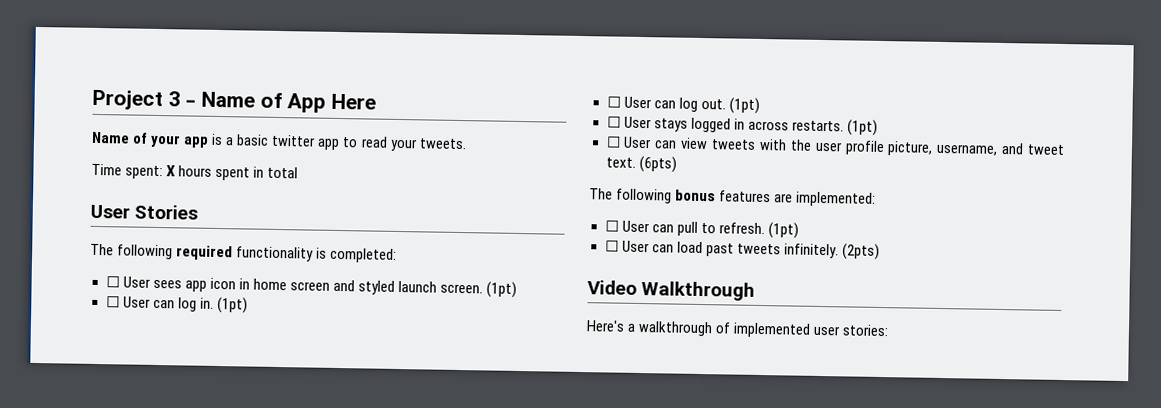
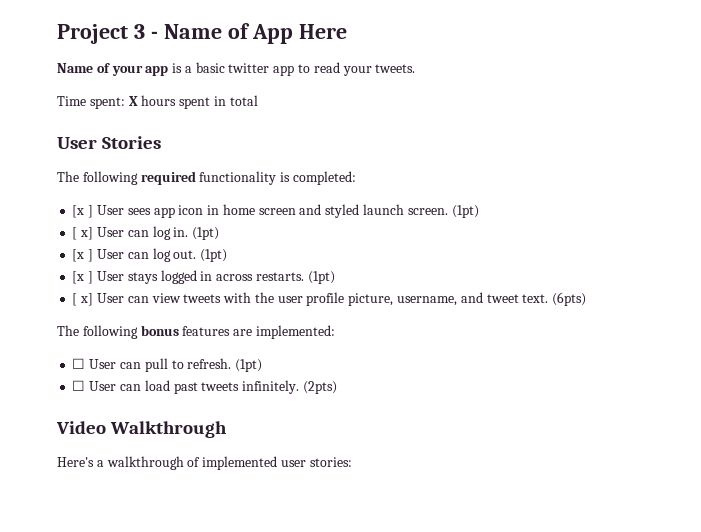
- ☐ User sees app icon in home screen and styled launch screen.
+ [x ] User sees app icon in home screen and styled launch screen.
- ☐ User can log in.
+ [ x] User can log in.
- ☐ User can log out.
+ [x ] User can log out.
- ☐ User stays logged in across restarts.
+ [x ] User stays logged in across restarts.
- ☐ User can view tweets with the user profile picture, username, and tweet text.
+ [ x] User can view tweets with the user profile picture, username, and tweet text.

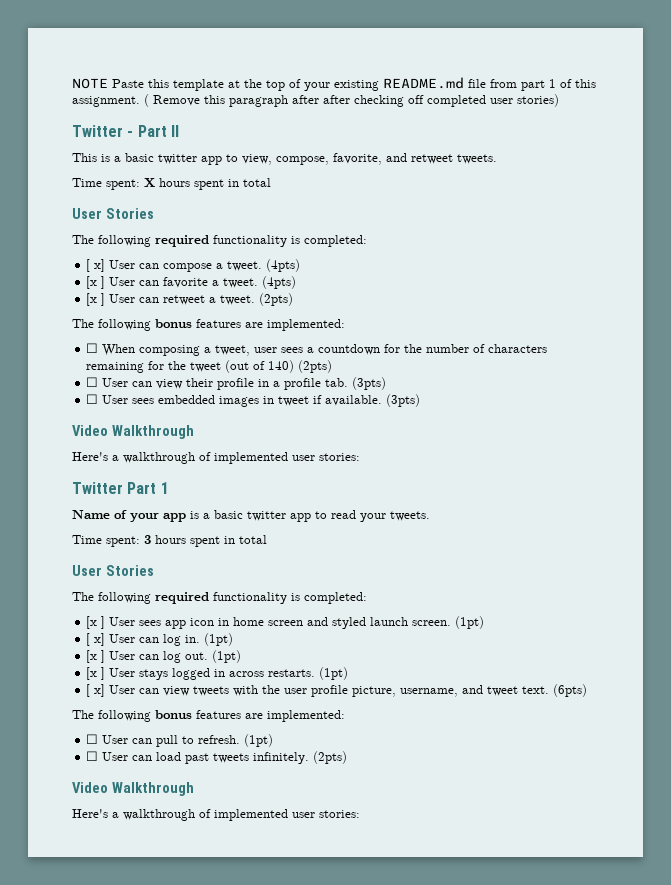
- Project 3 - Name of App Here
+ NOTE Paste this template at the top of your existing README.md file from part 1 of this assignment. ( Remove this paragraph after after checking off completed user stories)
+ Twitter - Part II
+ This is a basic twitter app to view, compose, favorite, and retweet tweets.
+ Time spent: X hours spent in total
+ User Stories
+ The following required functionality is completed:
+ [ x] User can compose a tweet. (4pts)
+ [x ] User can favorite a tweet. (4pts)
+ [x ] User can retweet a tweet. (2pts)
+ The following bonus features are implemented:
+ ☐ When composing a tweet, user sees a countdown for the number of characters remaining for the tweet (out of 140) (2pts)
+ ☐ User can view their profile in a profile tab. (3pts)
+ ☐ User sees embedded images in tweet if available. (3pts)
+ Video Walkthrough
+ Here's a walkthrough of implemented user stories:
+ Twitter Part 1
- Time spent: X hours spent in total
+ Time spent: 3 hours spent in total

